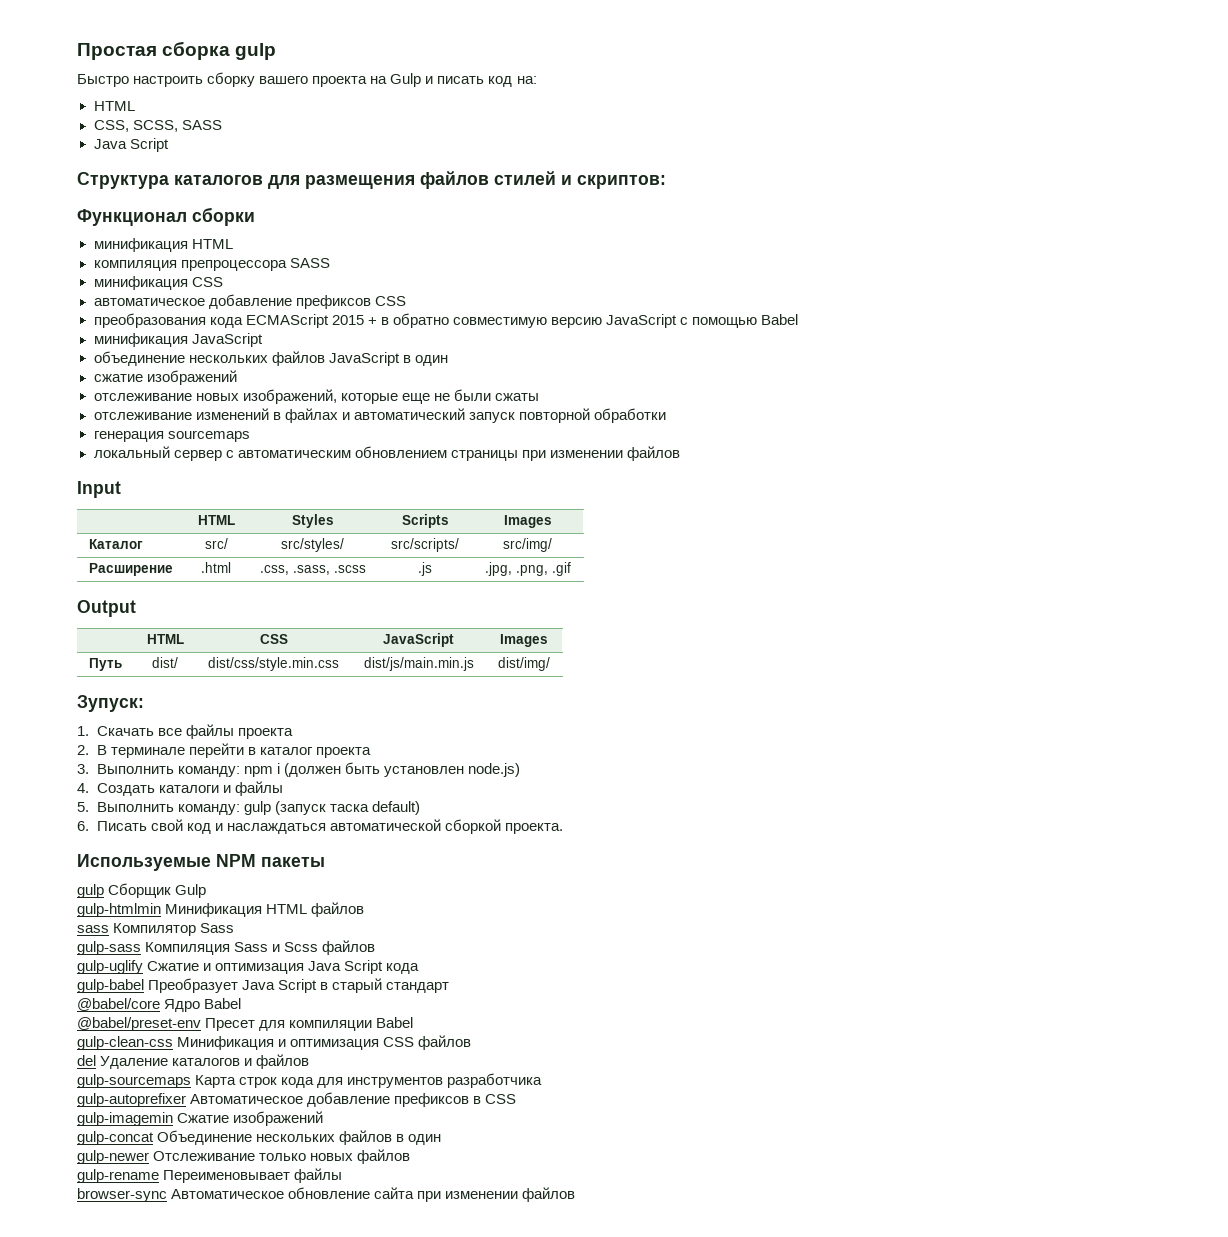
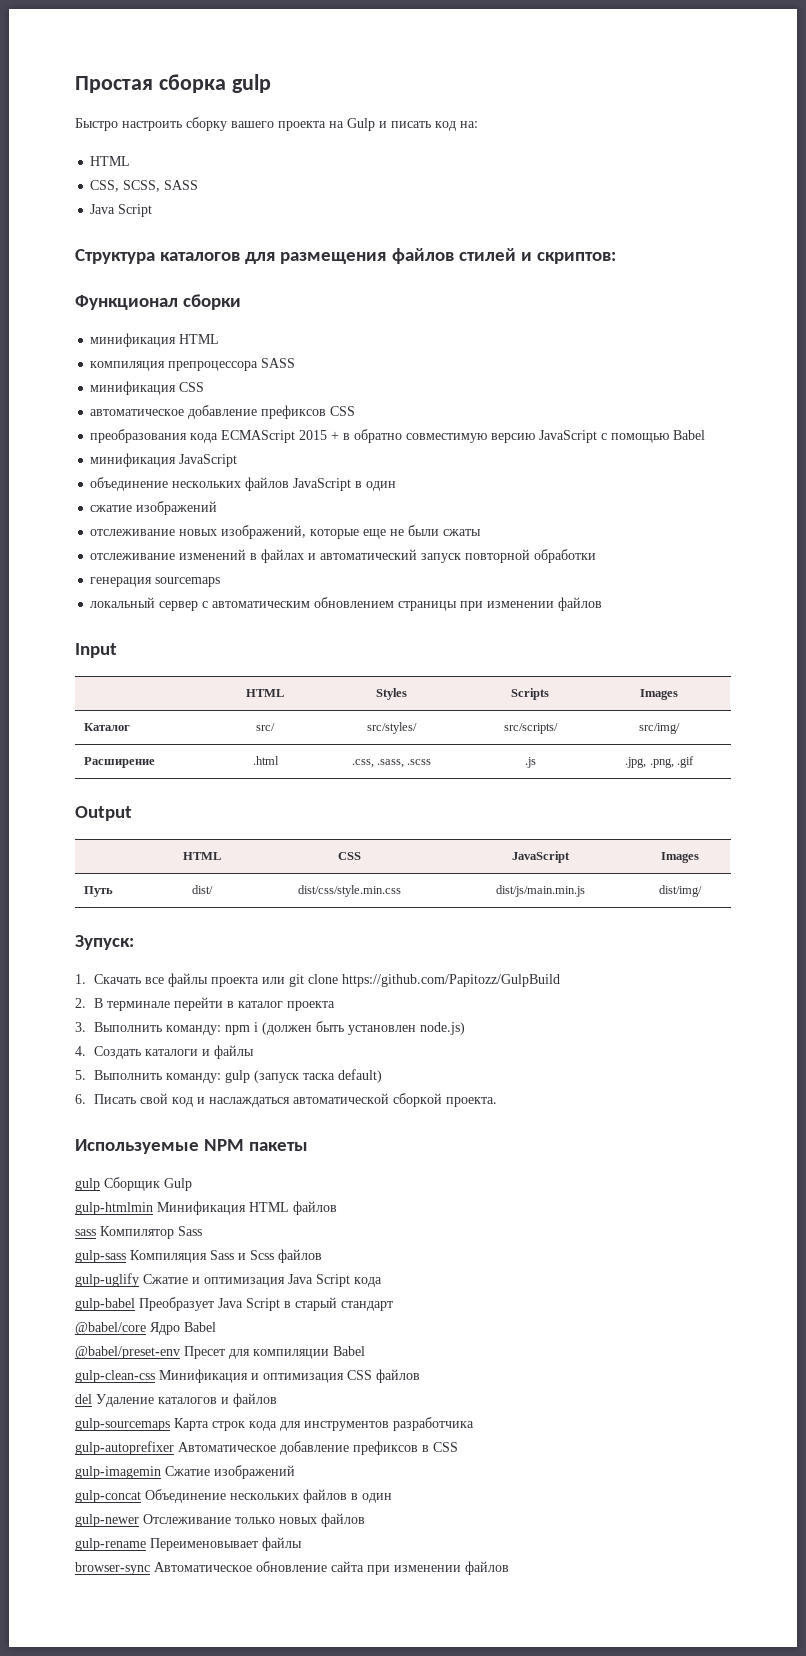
- 1. Скачать все файлы проекта
+ 1. Скачать все файлы проекта или git clone https://github.com/Papitozz/GulpBuild

